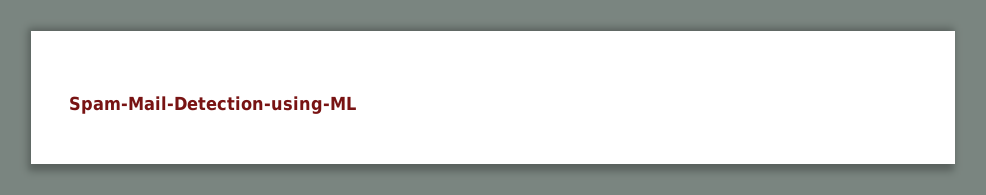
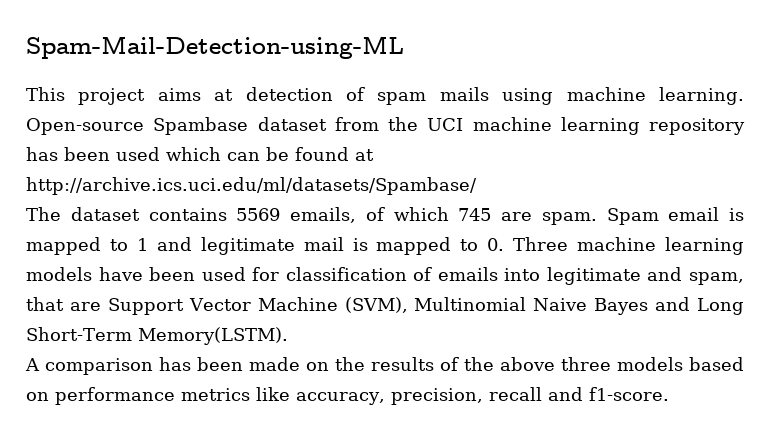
+ This project aims at detection of spam mails using machine learning. Open-source Spambase dataset from the UCI machine learning repository has been used which can be found at http://archive.ics.uci.edu/ml/datasets/Spambase/
+ The dataset contains 5569 emails, of which 745 are spam. Spam email is mapped to 1 and legitimate mail is mapped to 0. Three machine learning models have been used for classification of emails into legitimate and spam, that are Support Vector Machine (SVM), Multinomial Naive Bayes and Long Short-Term Memory(LSTM).
+ A comparison has been made on the results of the above three models based on performance metrics like accuracy, precision, recall and f1-score.

